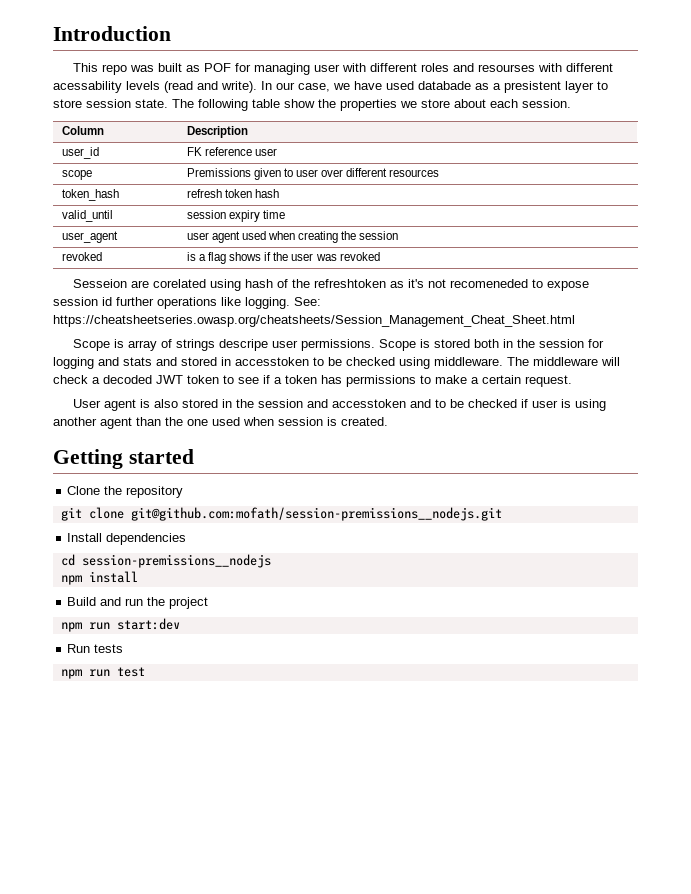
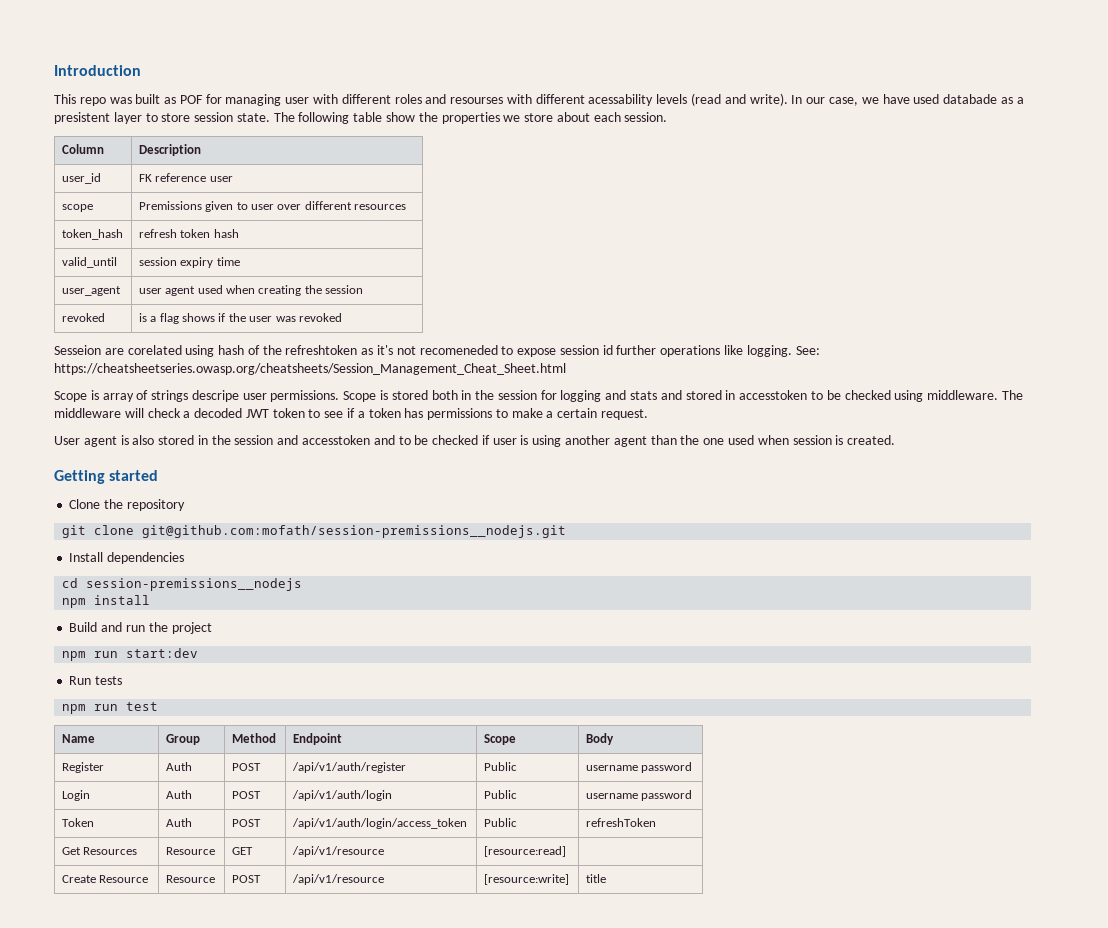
+ Name | Group | Method | Endpoint | Scope | Body
+ Register | Auth | POST | /api/v1/auth/register | Public | username password
+ Login | Auth | POST | /api/v1/auth/login | Public | username password
+ Token | Auth | POST | /api/v1/auth/login/access_token | Public | refreshToken
+ Get Resources | Resource | GET | /api/v1/resource | [resource:read] |
+ Create Resource | Resource | POST | /api/v1/resource | [resource:write] | title

